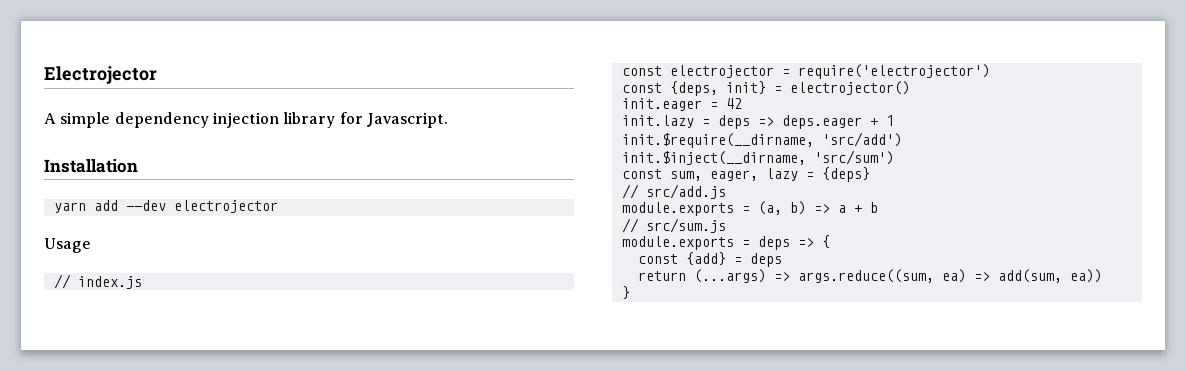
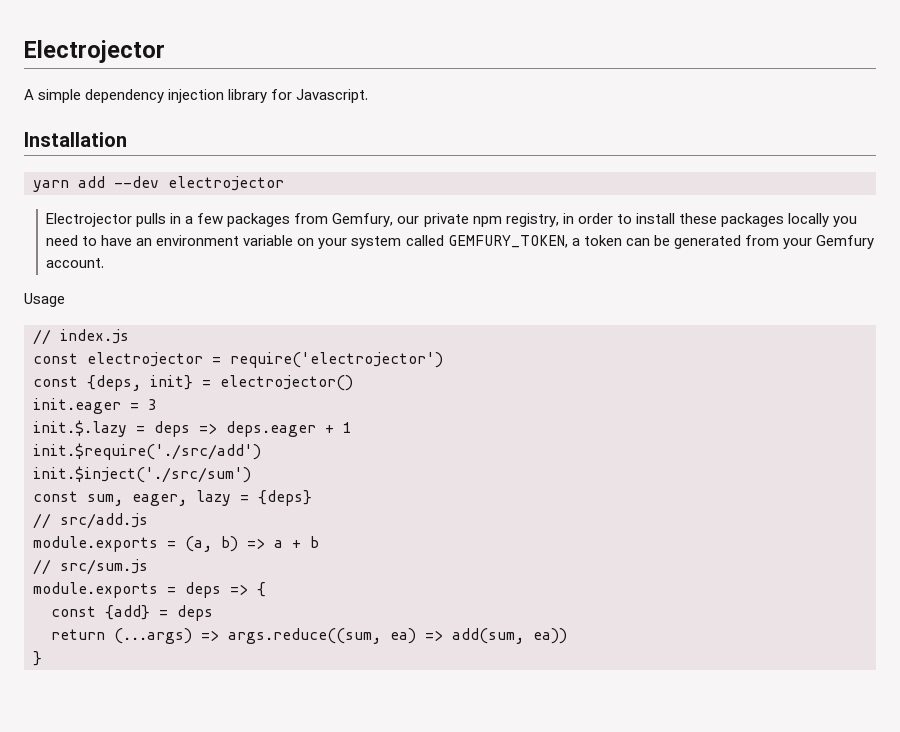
+ Electrojector pulls in a few packages from Gemfury, our private npm registry, in order to install these packages locally you need to have an environment variable on your system called GEMFURY_TOKEN, a token can be generated from your Gemfury account.
- init.eager = 42
- init.lazy = deps => deps.eager + 1
+ init.eager = 3
+ init.$.lazy = deps => deps.eager + 1
- init.$require(__dirname, 'src/add')
- init.$inject(__dirname, 'src/sum')
+ init.$require('./src/add')
+ init.$inject('./src/sum')

